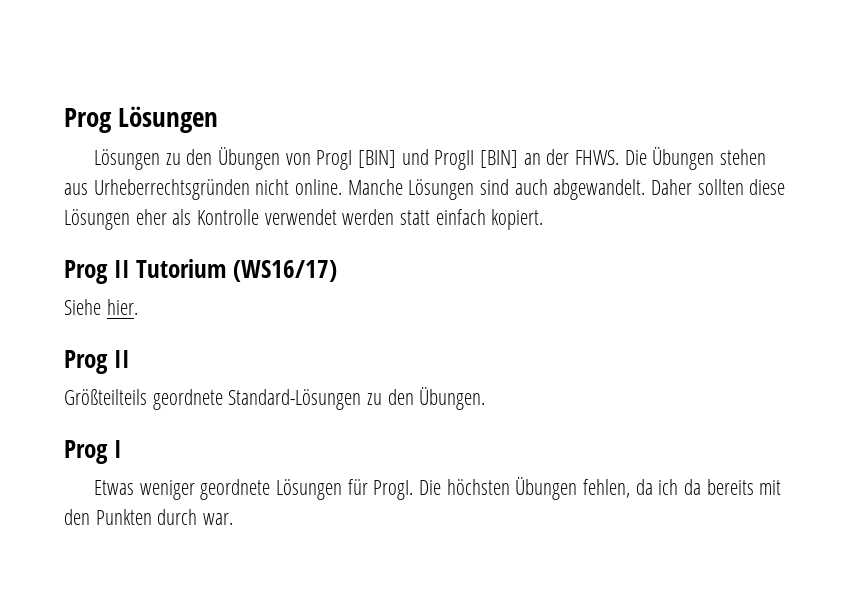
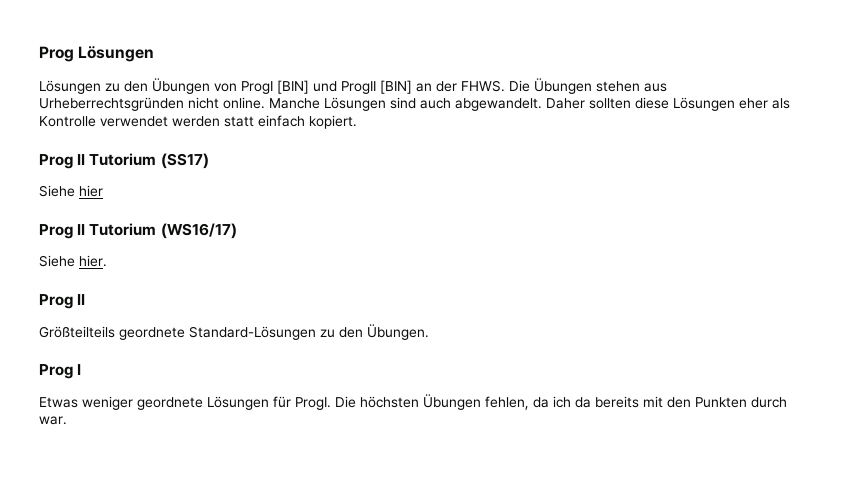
+ Prog II Tutorium (SS17)
+ Siehe hier

